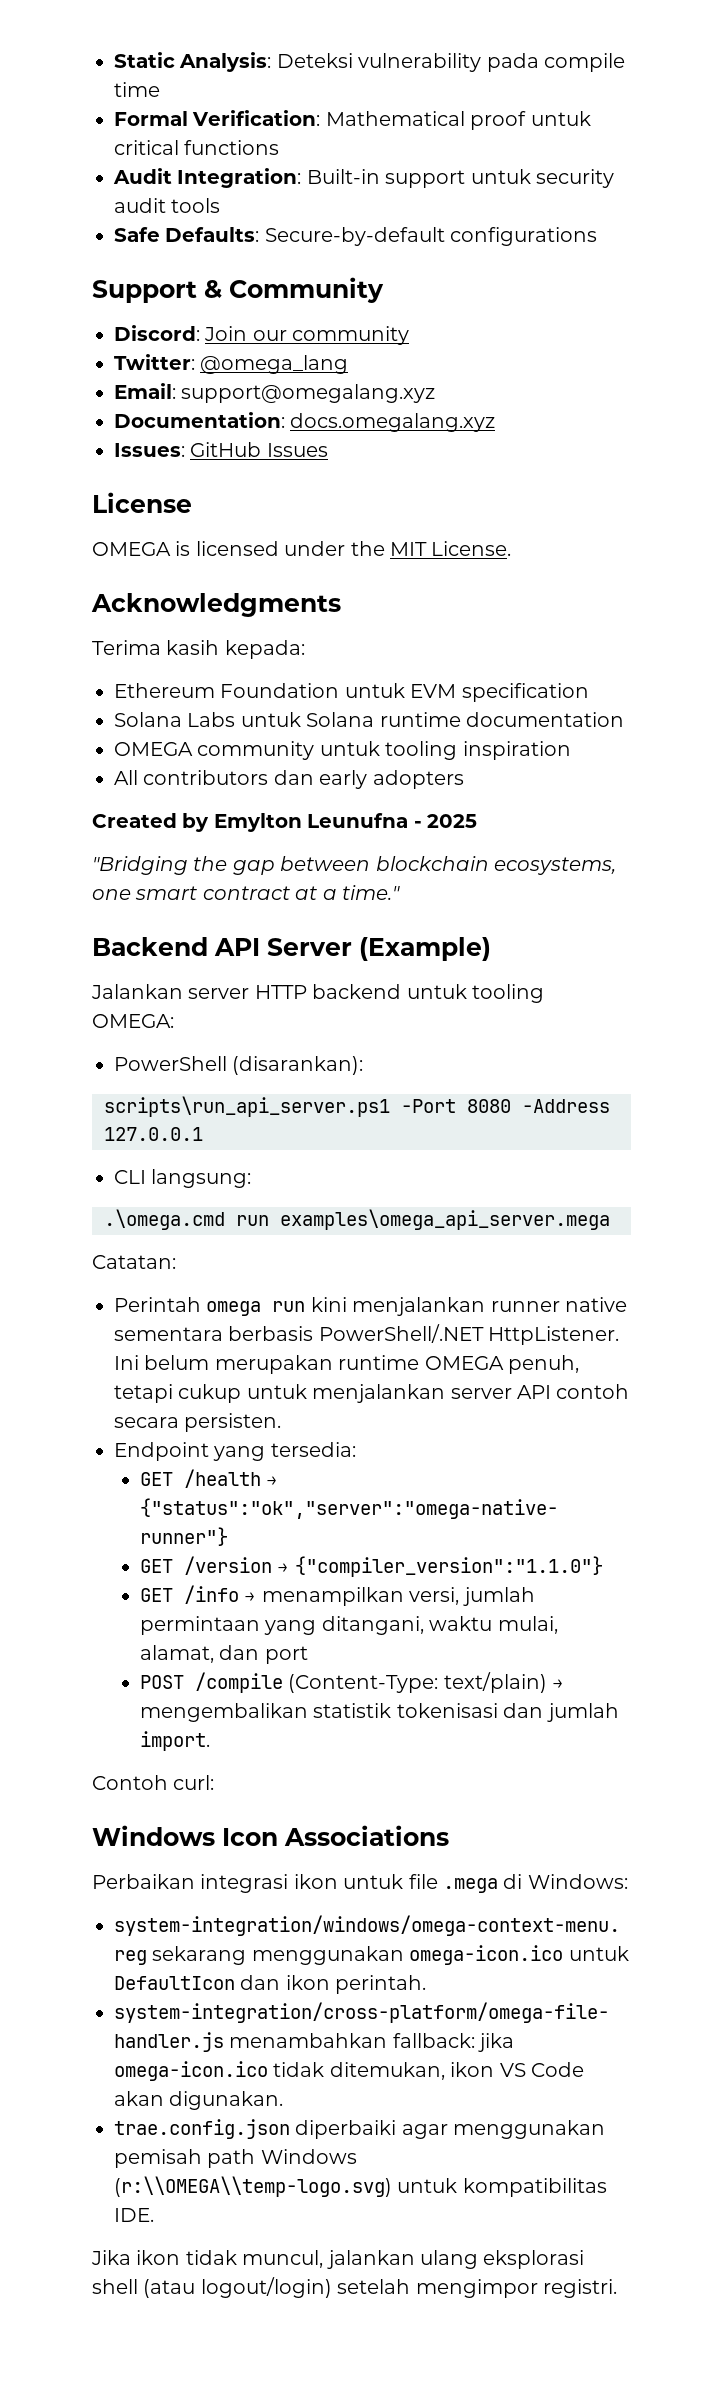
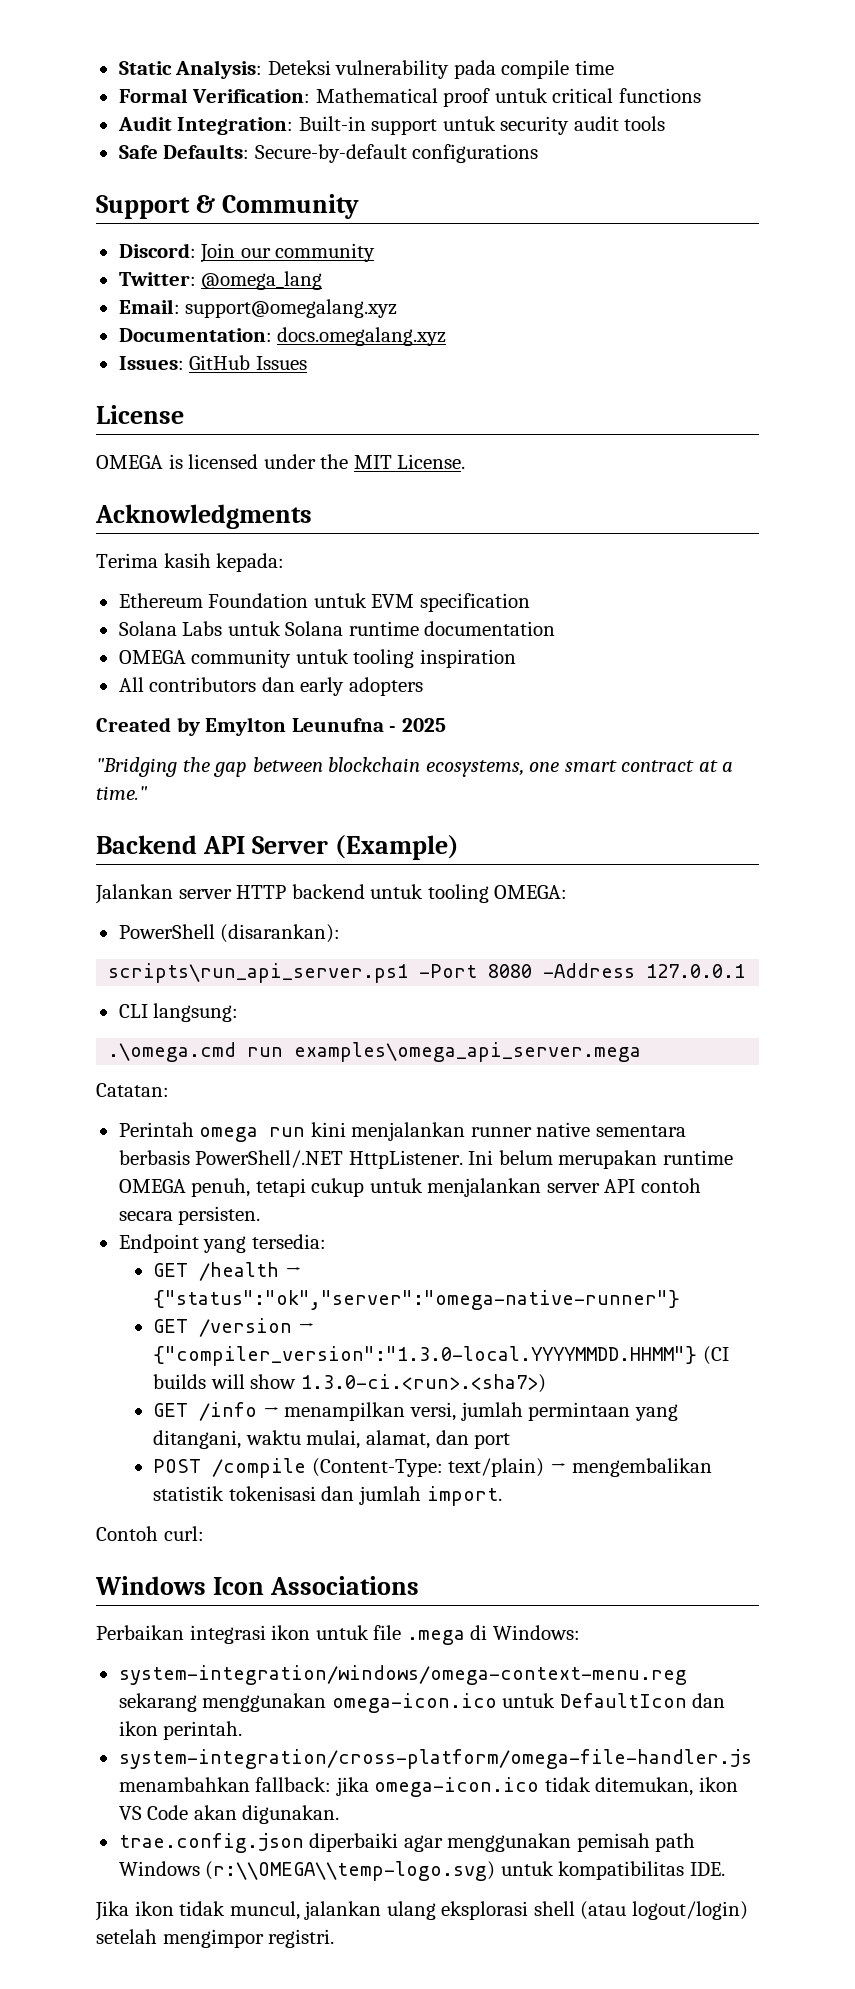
- GET /version → {"compiler_version":"1.1.0"}
+ GET /version → {"compiler_version":"1.3.0-local.YYYYMMDD.HHMM"} (CI builds will show 1.3.0-ci.<run>.<sha7>)

